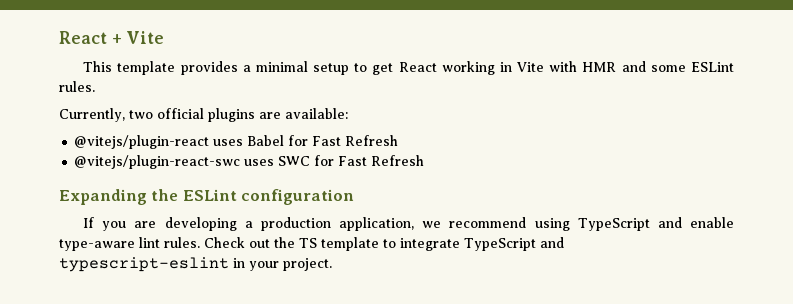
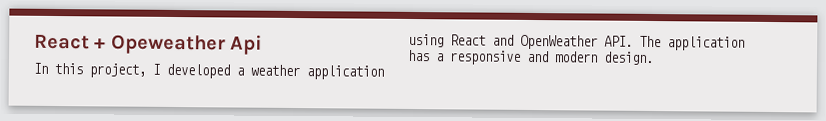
- React + Vite
- This template provides a minimal setup to get React working in Vite with HMR and some ESLint rules.
- Currently, two official plugins are available:
- @vitejs/plugin-react uses Babel for Fast Refresh
- @vitejs/plugin-react-swc uses SWC for Fast Refresh
- Expanding the ESLint configuration
- If you are developing a production application, we recommend using TypeScript and enable type-aware lint rules. Check out the TS template to integrate TypeScript and typescript-eslint in your project.
+ React + Opeweather Api
+ In this project, I developed a weather application using React and OpenWeather API. The application has a responsive and modern design.

